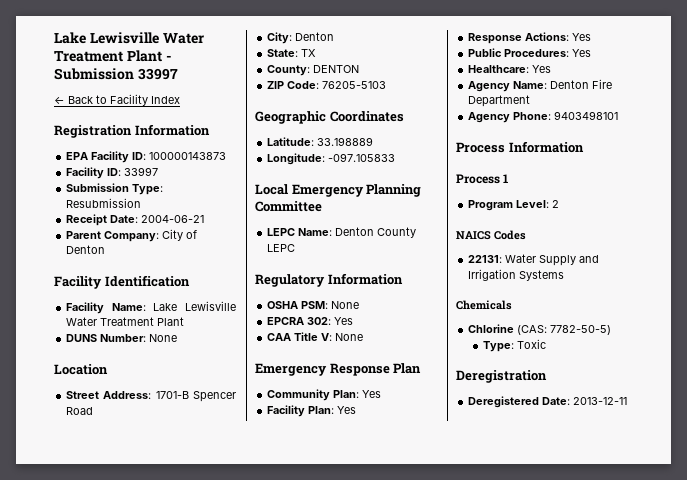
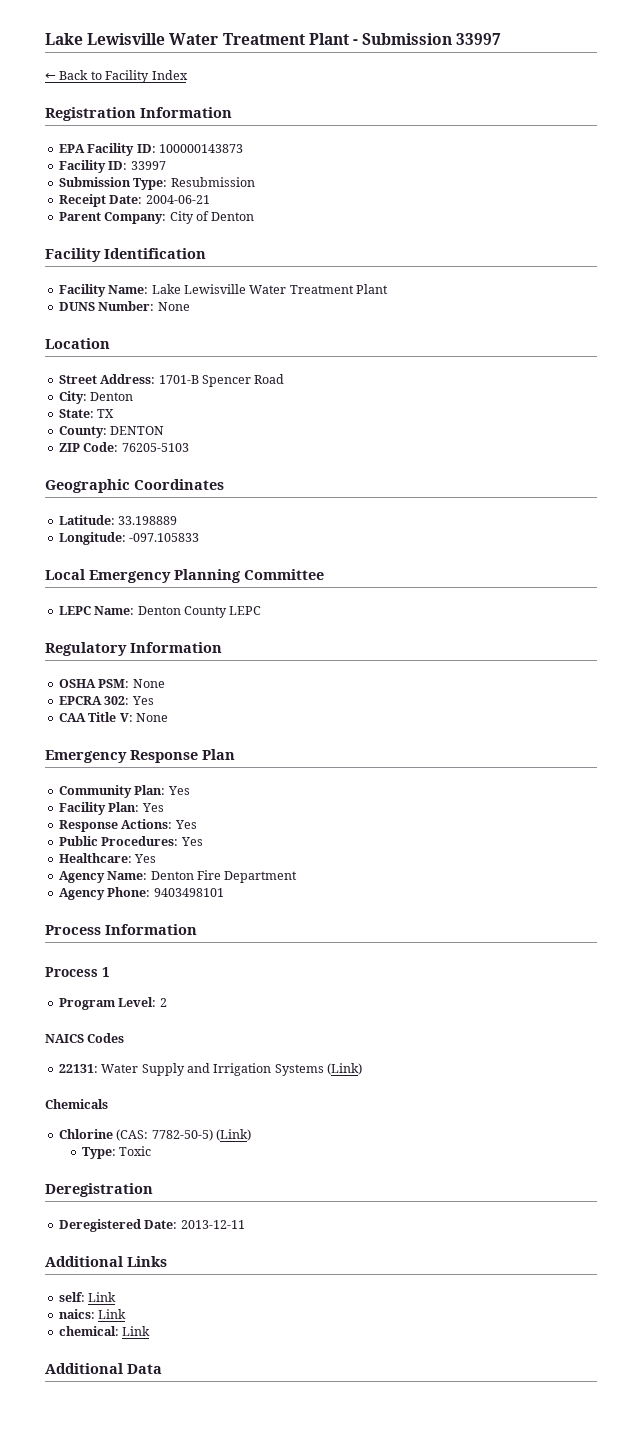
- 22131: Water Supply and Irrigation Systems
+ 22131: Water Supply and Irrigation Systems (Link)
- Chlorine (CAS: 7782-50-5)
+ Chlorine (CAS: 7782-50-5) (Link)
+ Additional Links
+ self: Link
+ naics: Link
+ chemical: Link
+ Additional Data

